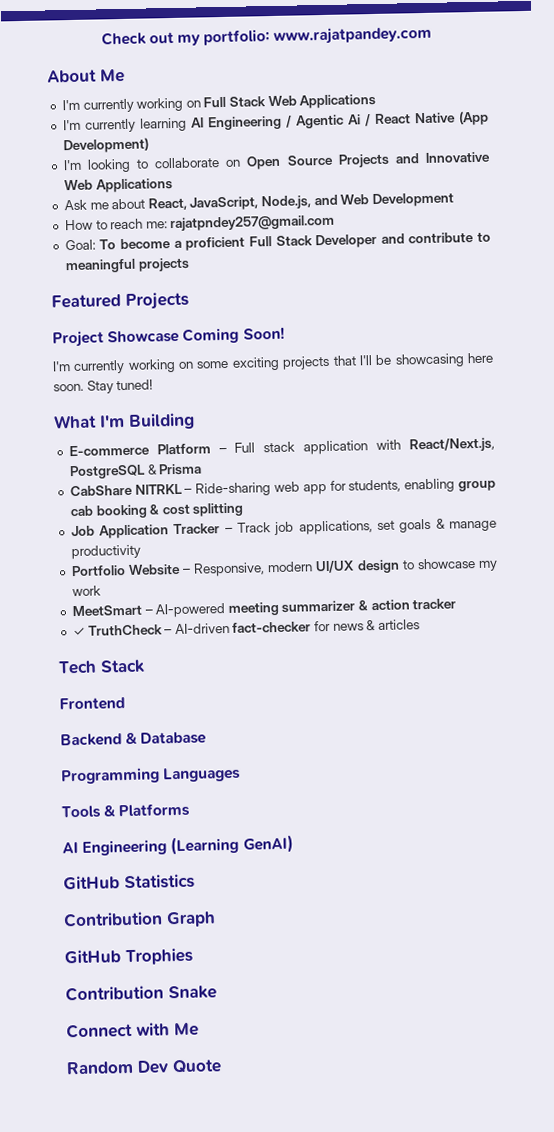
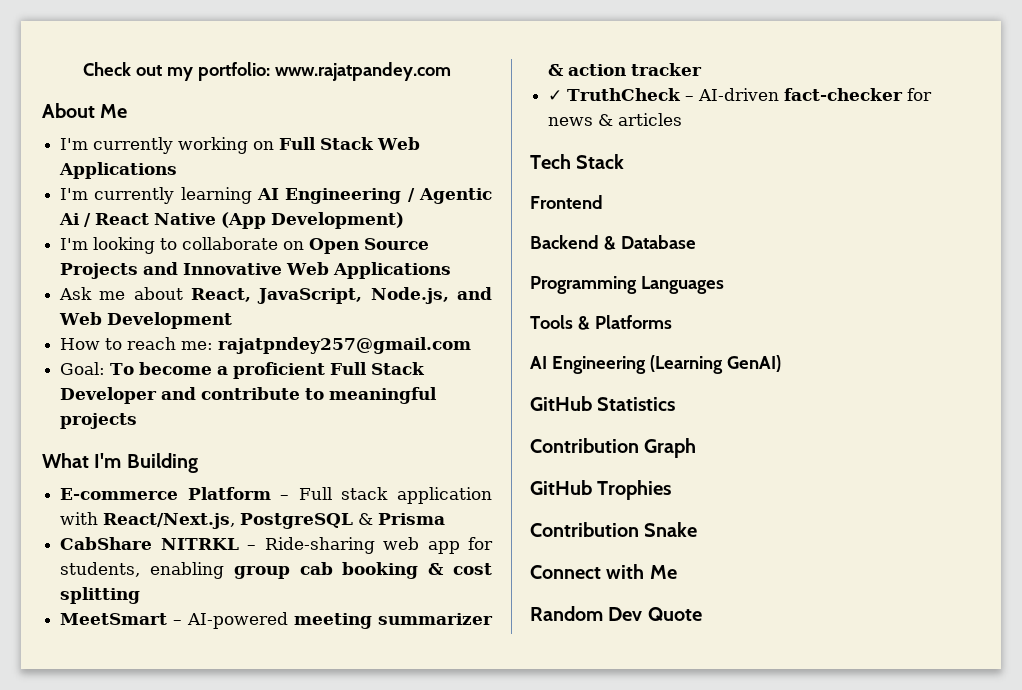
- Featured Projects
- Project Showcase Coming Soon!
- I'm currently working on some exciting projects that I'll be showcasing here soon. Stay tuned!
- Job Application Tracker – Track job applications, set goals & manage productivity
- Portfolio Website – Responsive, modern UI/UX design to showcase my work

